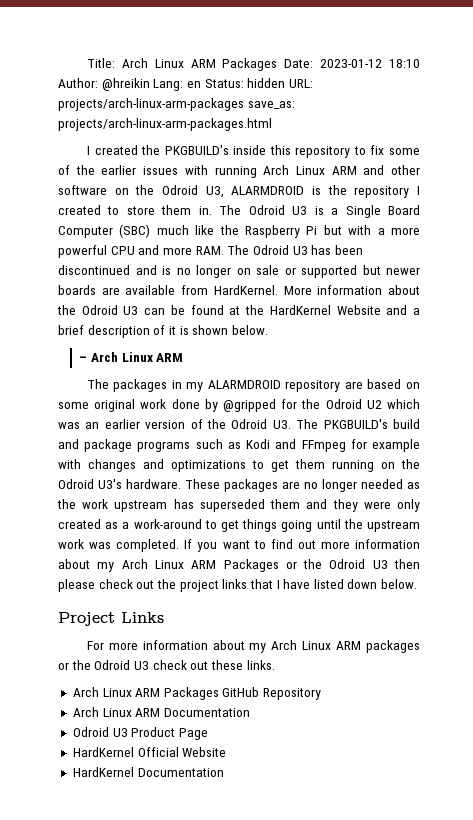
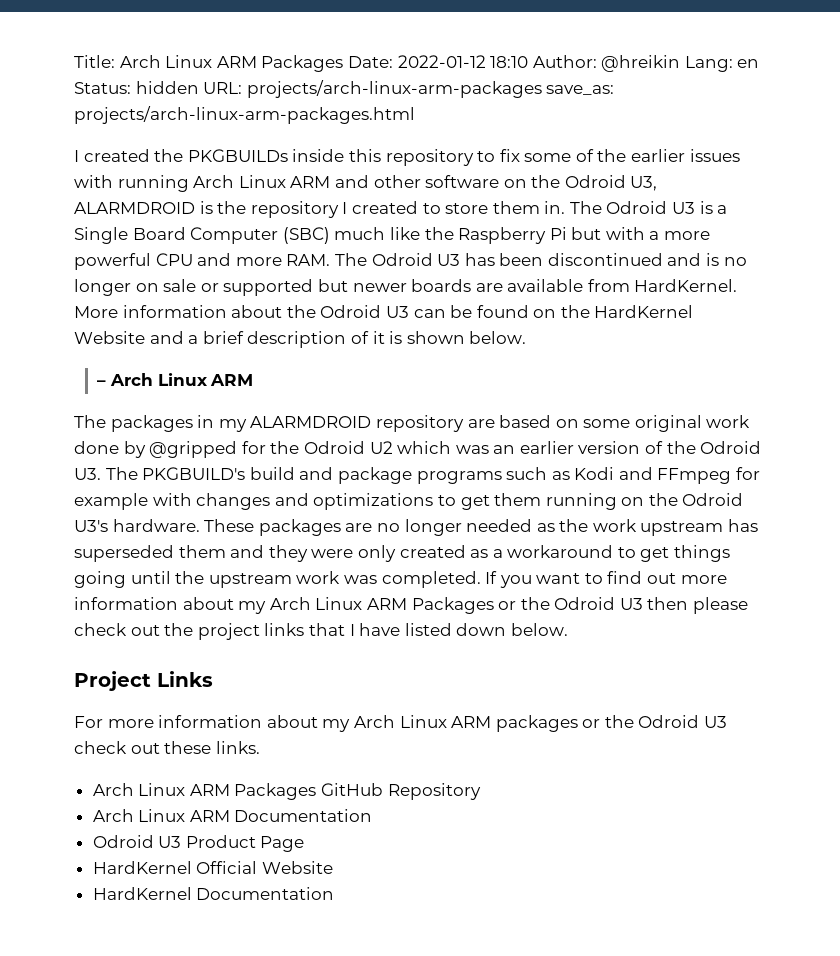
- Title: Arch Linux ARM Packages Date: 2023-01-12 18:10 Author: @hreikin Lang: en Status: hidden URL: projects/arch-linux-arm-packages save_as: projects/arch-linux-arm-packages.html
+ Title: Arch Linux ARM Packages Date: 2022-01-12 18:10 Author: @hreikin Lang: en Status: hidden URL: projects/arch-linux-arm-packages save_as: projects/arch-linux-arm-packages.html
- I created the PKGBUILD's inside this repository to fix some of the earlier issues with running Arch Linux ARM and other software on the Odroid U3, ALARMDROID is the repository I created to store them in.
+ I created the PKGBUILDs inside this repository to fix some of the earlier issues with running Arch Linux ARM and other software on the Odroid U3, ALARMDROID is the repository I created to store them in.
- More information about the Odroid U3 can be found at the HardKernel Website and a brief description of it is shown below.
+ More information about the Odroid U3 can be found on the HardKernel Website and a brief description of it is shown below.
- These packages are no longer needed as the work upstream has superseded them and they were only created as a work-around to get things going until the upstream work was completed.
+ These packages are no longer needed as the work upstream has superseded them and they were only created as a workaround to get things going until the upstream work was completed.

